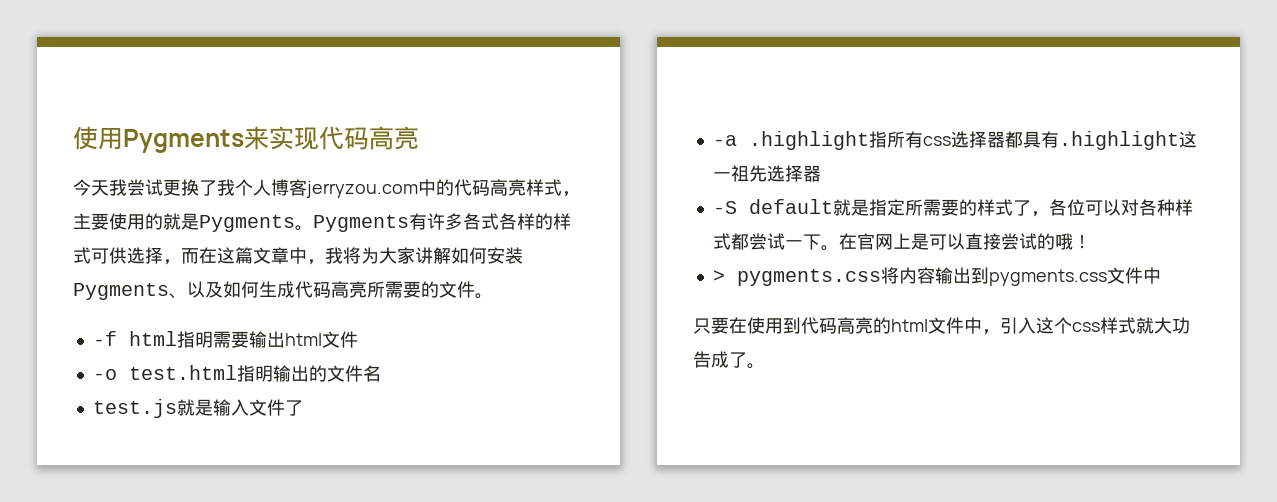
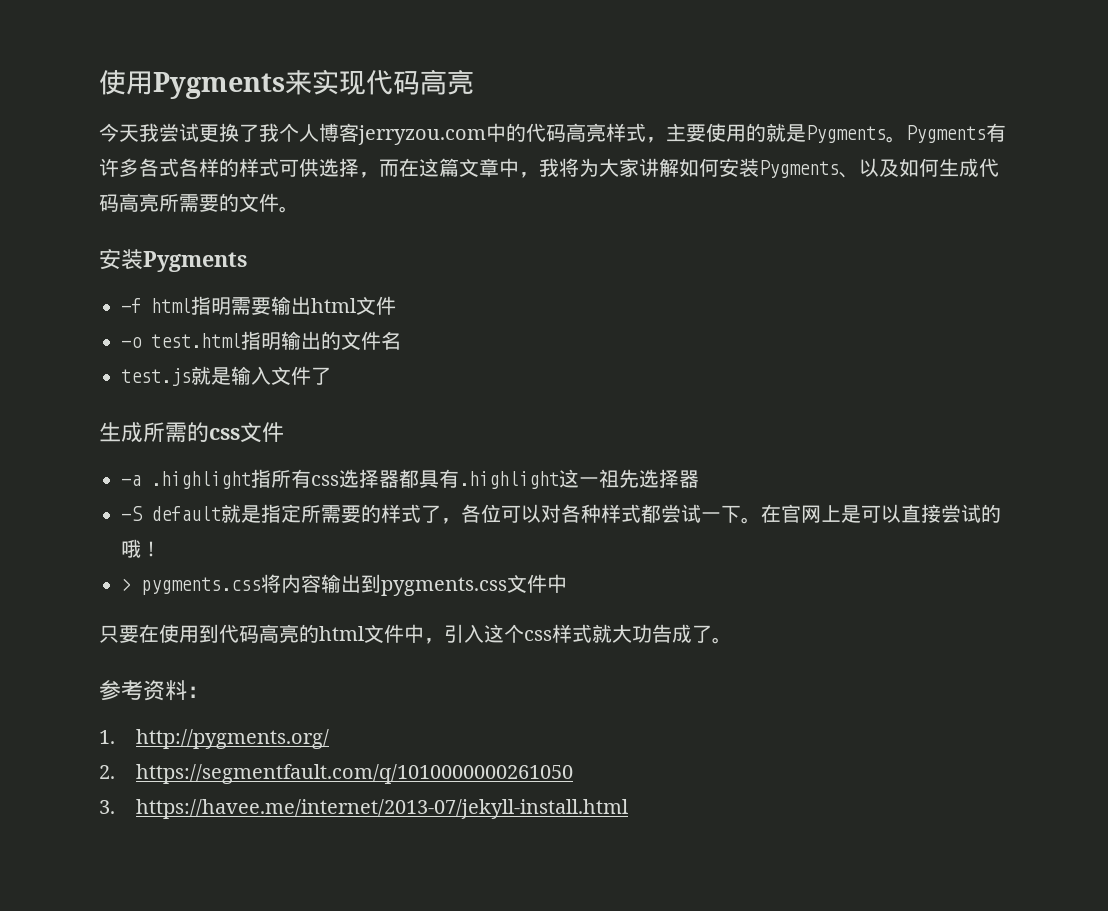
  Pygments有许多各式各样的样式可供选择，而在这篇文章中，我将为大家讲解如何安装Pygments、以及如何生成代码高亮所需要的文件。
+ 安装Pygments
+ 生成所需的css文件
+ 参考资料：
+ 1. http://pygments.org/
+ 2. https://segmentfault.com/q/1010000000261050
+ 3. https://havee.me/internet/2013-07/jekyll-install.html

